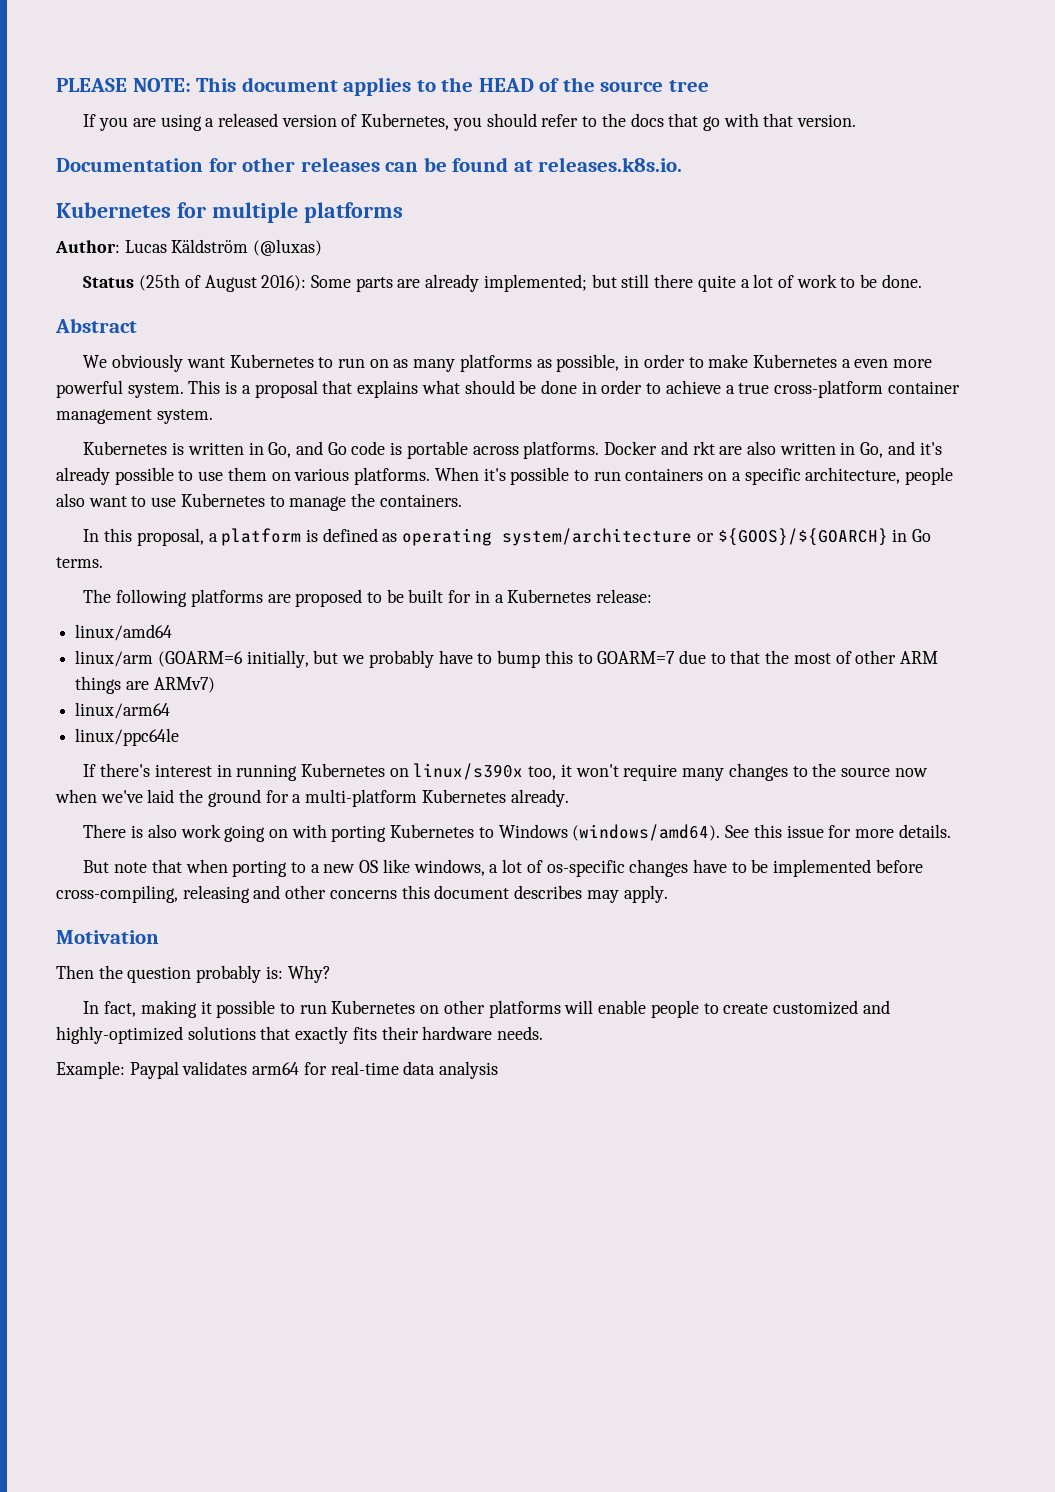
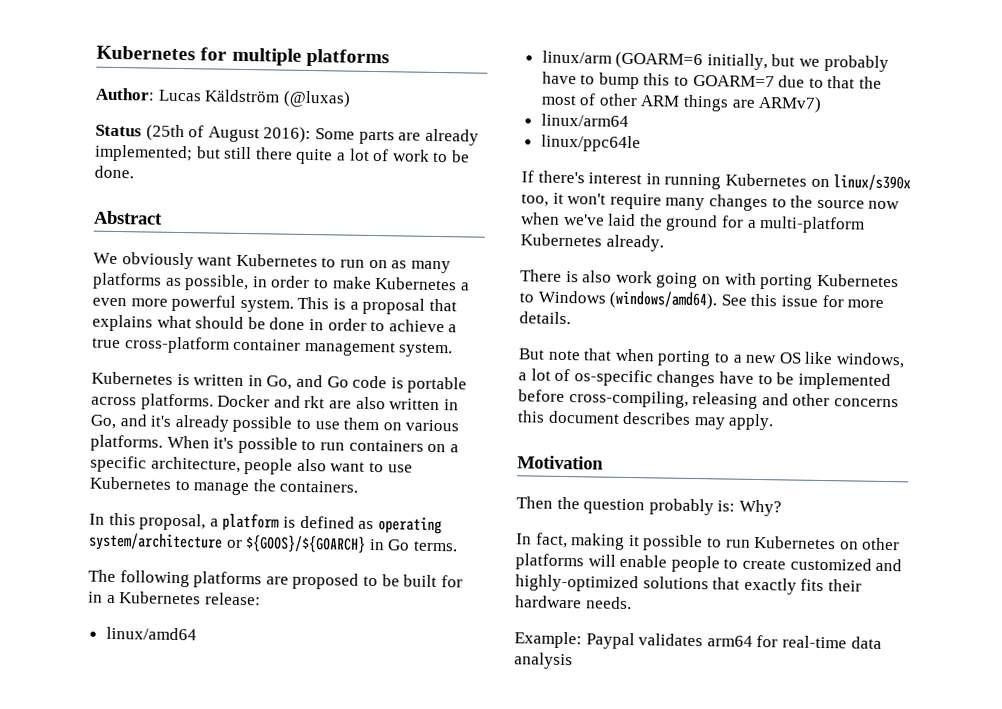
- PLEASE NOTE: This document applies to the HEAD of the source tree
- If you are using a released version of Kubernetes, you should refer to the docs that go with that version.
- Documentation for other releases can be found at releases.k8s.io.

